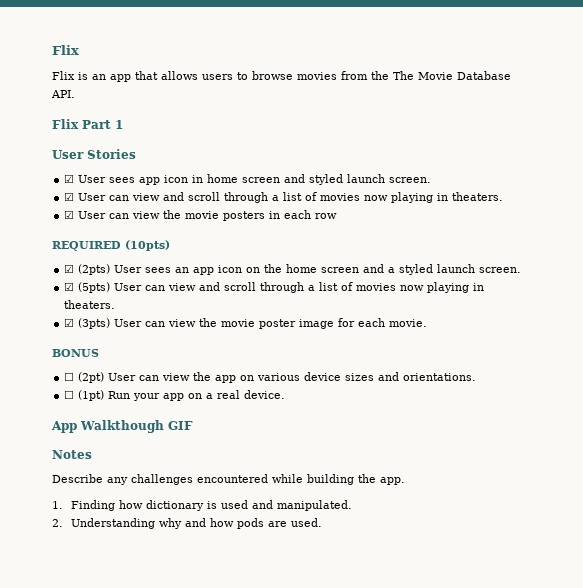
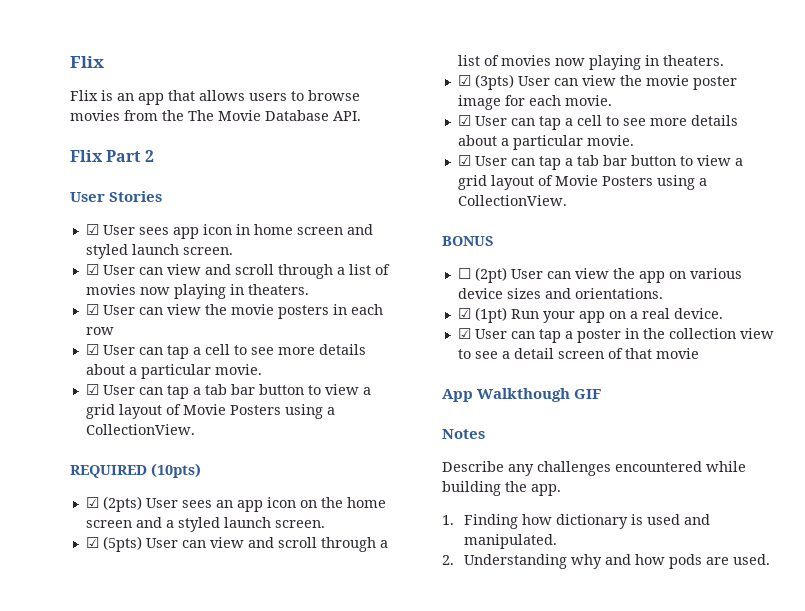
- Flix Part 1
+ Flix Part 2
  ☑ User can view the movie posters in each row
+ ☑ User can tap a cell to see more details about a particular movie.
+ ☑ User can tap a tab bar button to view a grid layout of Movie Posters using a CollectionView.
  ☑ (3pts) User can view the movie poster image for each movie.
+ ☑ User can tap a cell to see more details about a particular movie.
+ ☑ User can tap a tab bar button to view a grid layout of Movie Posters using a CollectionView.
- ☐ (1pt) Run your app on a real device.
+ ☑ (1pt) Run your app on a real device.
+ ☑ User can tap a poster in the collection view to see a detail screen of that movie

